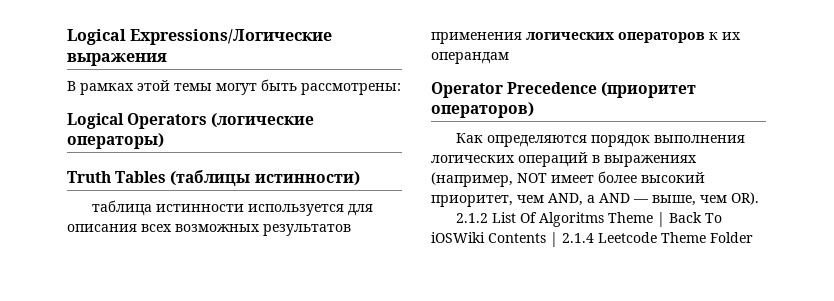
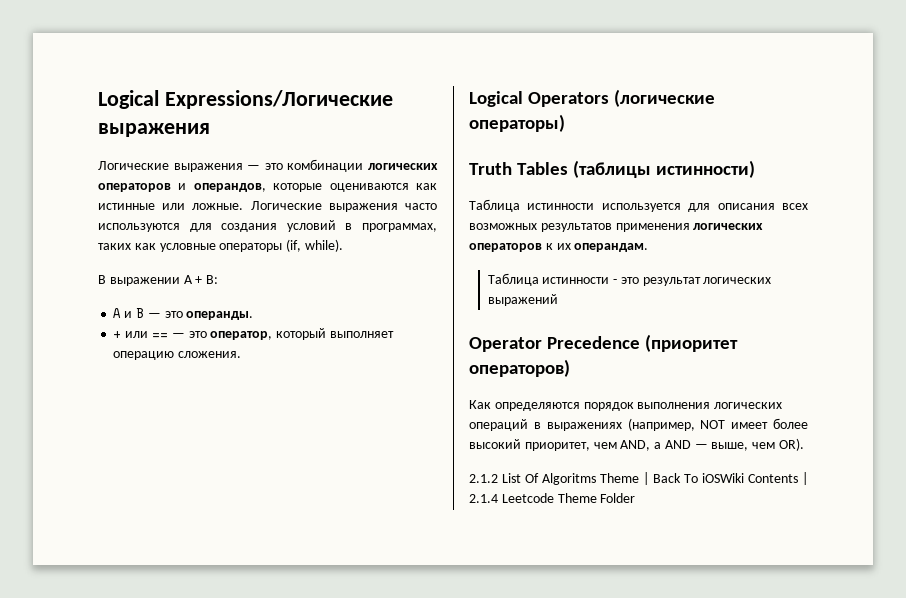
- В рамках этой темы могут быть рассмотрены:
+ Логические выражения — это комбинации логических операторов и операндов, которые оцениваются как истинные или ложные. Логические выражения часто используются для создания условий в программах, таких как условные операторы (if, while).
+ В выражении A + B:
+ A и B — это операнды.
+ + или == — это оператор, который выполняет операцию сложения.
- таблица истинности используется для описания всех возможных результатов применения логических операторов к их операндам
+ Таблица истинности используется для описания всех возможных результатов применения логических операторов к их операндам.
+ Таблица истинности - это результат логических выражений

